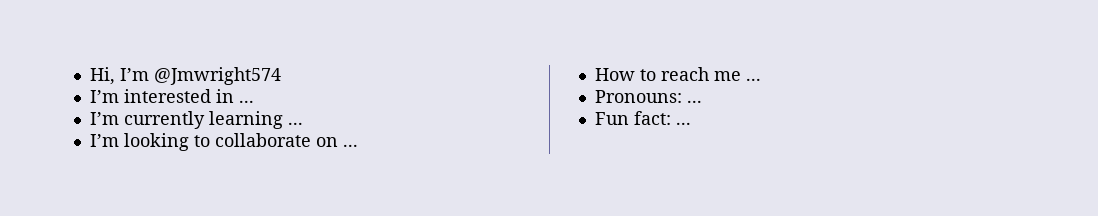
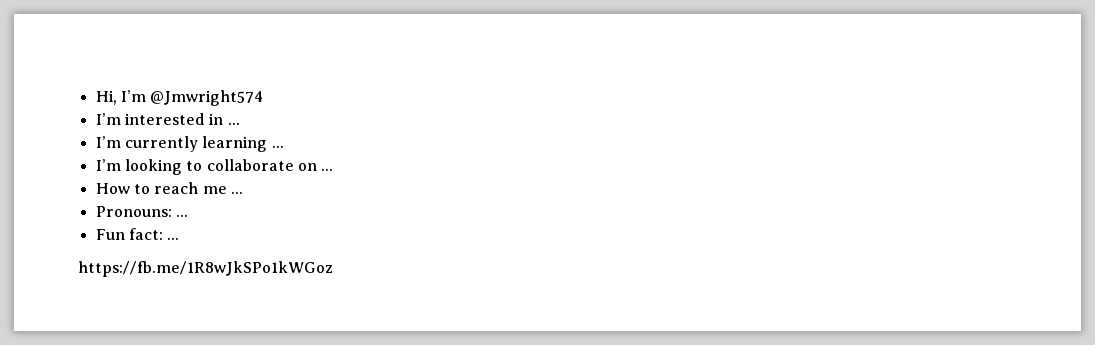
+ https://fb.me/1R8wJkSPo1kWGoz

